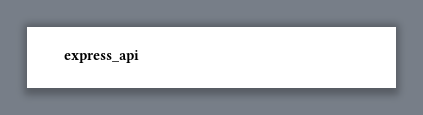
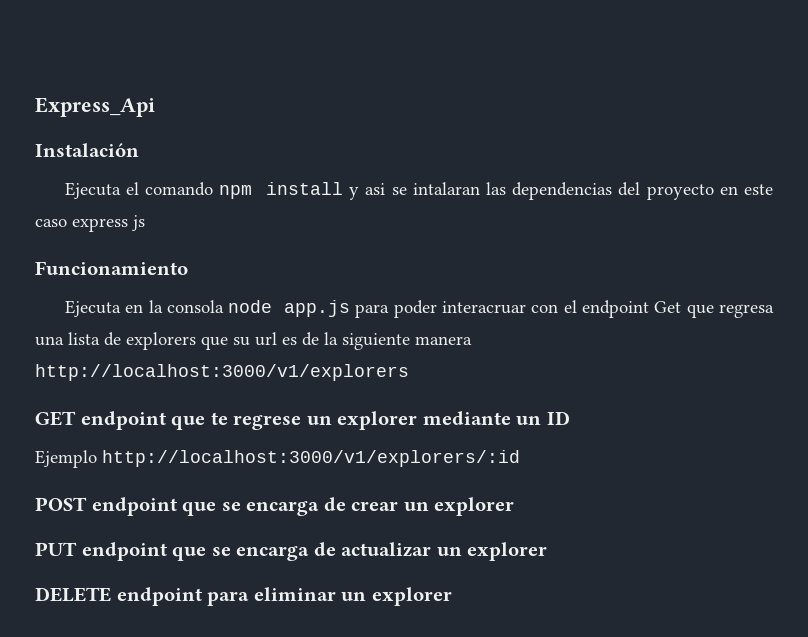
- express_api
+ Express_Api
+ Instalación
+ Ejecuta el comando npm install y asi se intalaran las dependencias del proyecto en este caso express js
+ Funcionamiento
+ Ejecuta en la consola node app.js para poder interacruar con el endpoint Get que regresa una lista de explorers que su url es de la siguiente manera http://localhost:3000/v1/explorers
+ GET endpoint que te regrese un explorer mediante un ID
+ Ejemplo http://localhost:3000/v1/explorers/:id
+ POST endpoint que se encarga de crear un explorer
+ PUT endpoint que se encarga de actualizar un explorer
+ DELETE endpoint para eliminar un explorer

